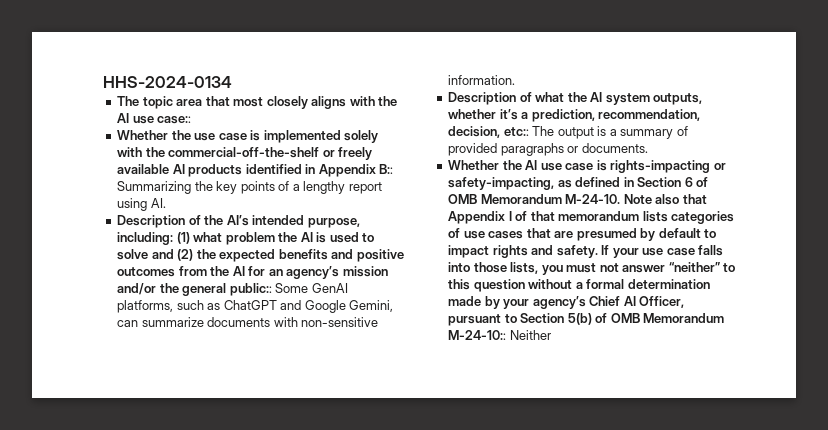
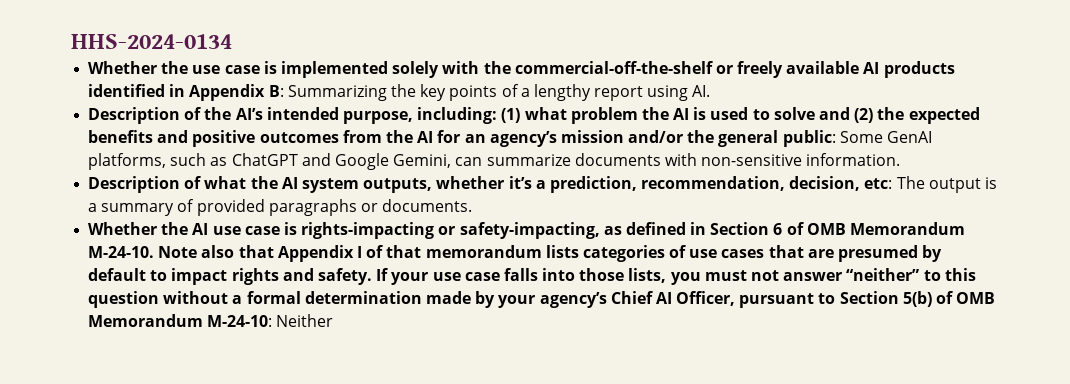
- The topic area that most closely aligns with the AI use case::
- Whether the use case is implemented solely with the commercial-off-the-shelf or freely available AI products identified in Appendix B:: Summarizing the key points of a lengthy report using AI.
+ Whether the use case is implemented solely with the commercial-off-the-shelf or freely available AI products identified in Appendix B: Summarizing the key points of a lengthy report using AI.
- Description of the AI’s intended purpose, including: (1) what problem the AI is used to solve and (2) the expected benefits and positive outcomes from the AI for an agency’s mission and/or the general public:: Some GenAI platforms, such as ChatGPT and Google Gemini, can summarize documents with non-sensitive information.
+ Description of the AI’s intended purpose, including: (1) what problem the AI is used to solve and (2) the expected benefits and positive outcomes from the AI for an agency’s mission and/or the general public: Some GenAI platforms, such as ChatGPT and Google Gemini, can summarize documents with non-sensitive information.
- Description of what the AI system outputs, whether it’s a prediction, recommendation, decision, etc:: The output is a summary of provided paragraphs or documents.
+ Description of what the AI system outputs, whether it’s a prediction, recommendation, decision, etc: The output is a summary of provided paragraphs or documents.
- If your use case falls into those lists, you must not answer “neither” to this question without a formal determination made by your agency’s Chief AI Officer, pursuant to Section 5(b) of OMB Memorandum M-24-10:: Neither
+ If your use case falls into those lists, you must not answer “neither” to this question without a formal determination made by your agency’s Chief AI Officer, pursuant to Section 5(b) of OMB Memorandum M-24-10: Neither

